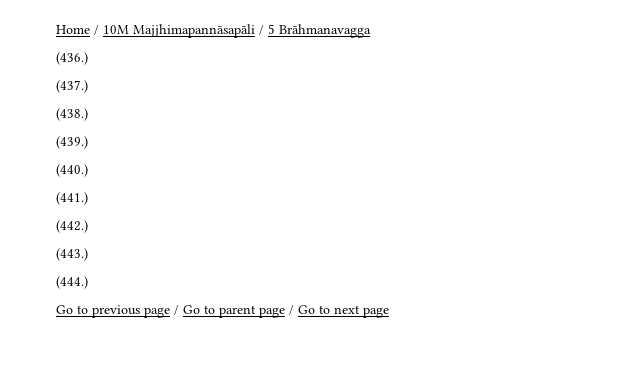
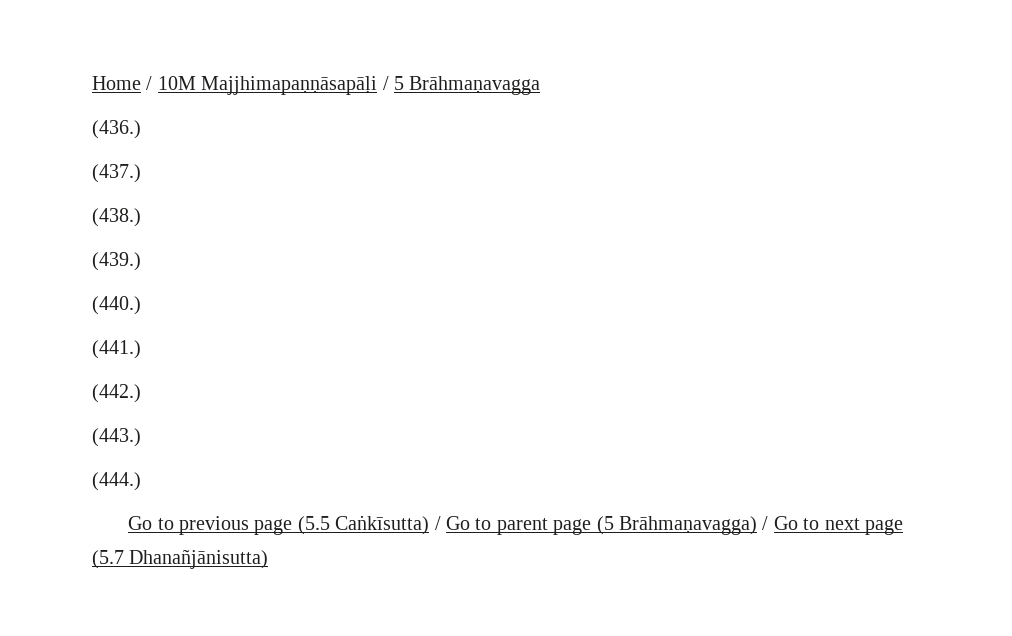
- Go to previous page / Go to parent page / Go to next page
+ Go to previous page (5.5 Caṅkīsutta) / Go to parent page (5 Brāhmaṇavagga) / Go to next page (5.7 Dhanañjānisutta)

